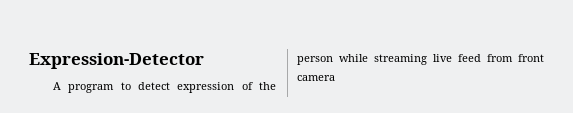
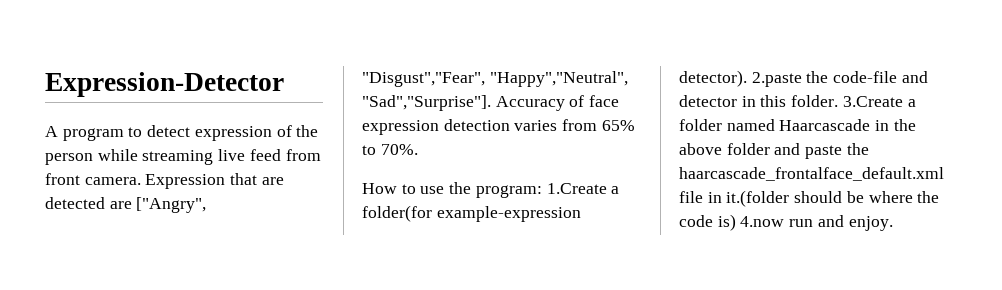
- A program to detect expression of the person while streaming live feed from front camera
+ A program to detect expression of the person while streaming live feed from front camera. Expression that are detected are ["Angry", "Disgust","Fear", "Happy","Neutral", "Sad","Surprise"]. Accuracy of face expression detection varies from 65% to 70%.
+ How to use the program: 1.Create a folder(for example-expression detector). 2.paste the code-file and detector in this folder. 3.Create a folder named Haarcascade in the above folder and paste the haarcascade_frontalface_default.xml file in it.(folder should be where the code is) 4.now run and enjoy.

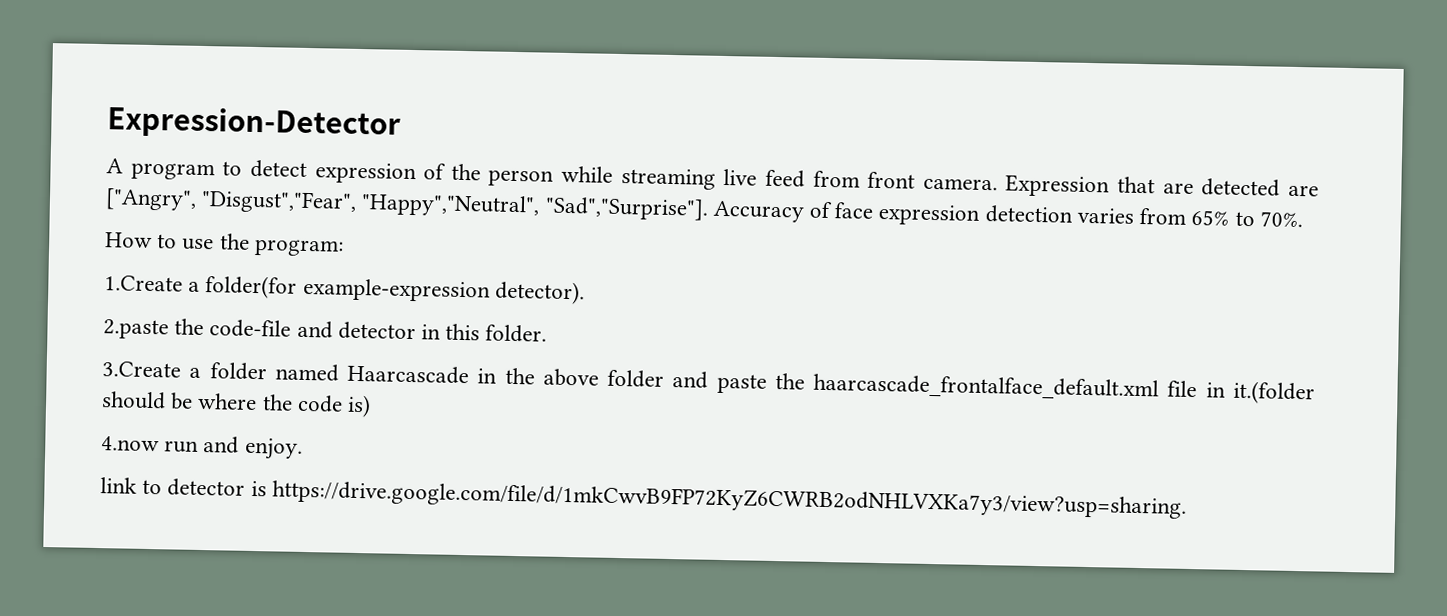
- How to use the program: 1.Create a folder(for example-expression detector). 2.paste the code-file and detector in this folder. 3.Create a folder named Haarcascade in the above folder and paste the haarcascade_frontalface_default.xml file in it.(folder should be where the code is) 4.now run and enjoy.
+ How to use the program:
+ 1.Create a folder(for example-expression detector).
+ 2.paste the code-file and detector in this folder.
+ 3.Create a folder named Haarcascade in the above folder and paste the haarcascade_frontalface_default.xml file in it.(folder should be where the code is)
+ 4.now run and enjoy.
+ link to detector is https://drive.google.com/file/d/1mkCwvB9FP72KyZ6CWRB2odNHLVXKa7y3/view?usp=sharing.

